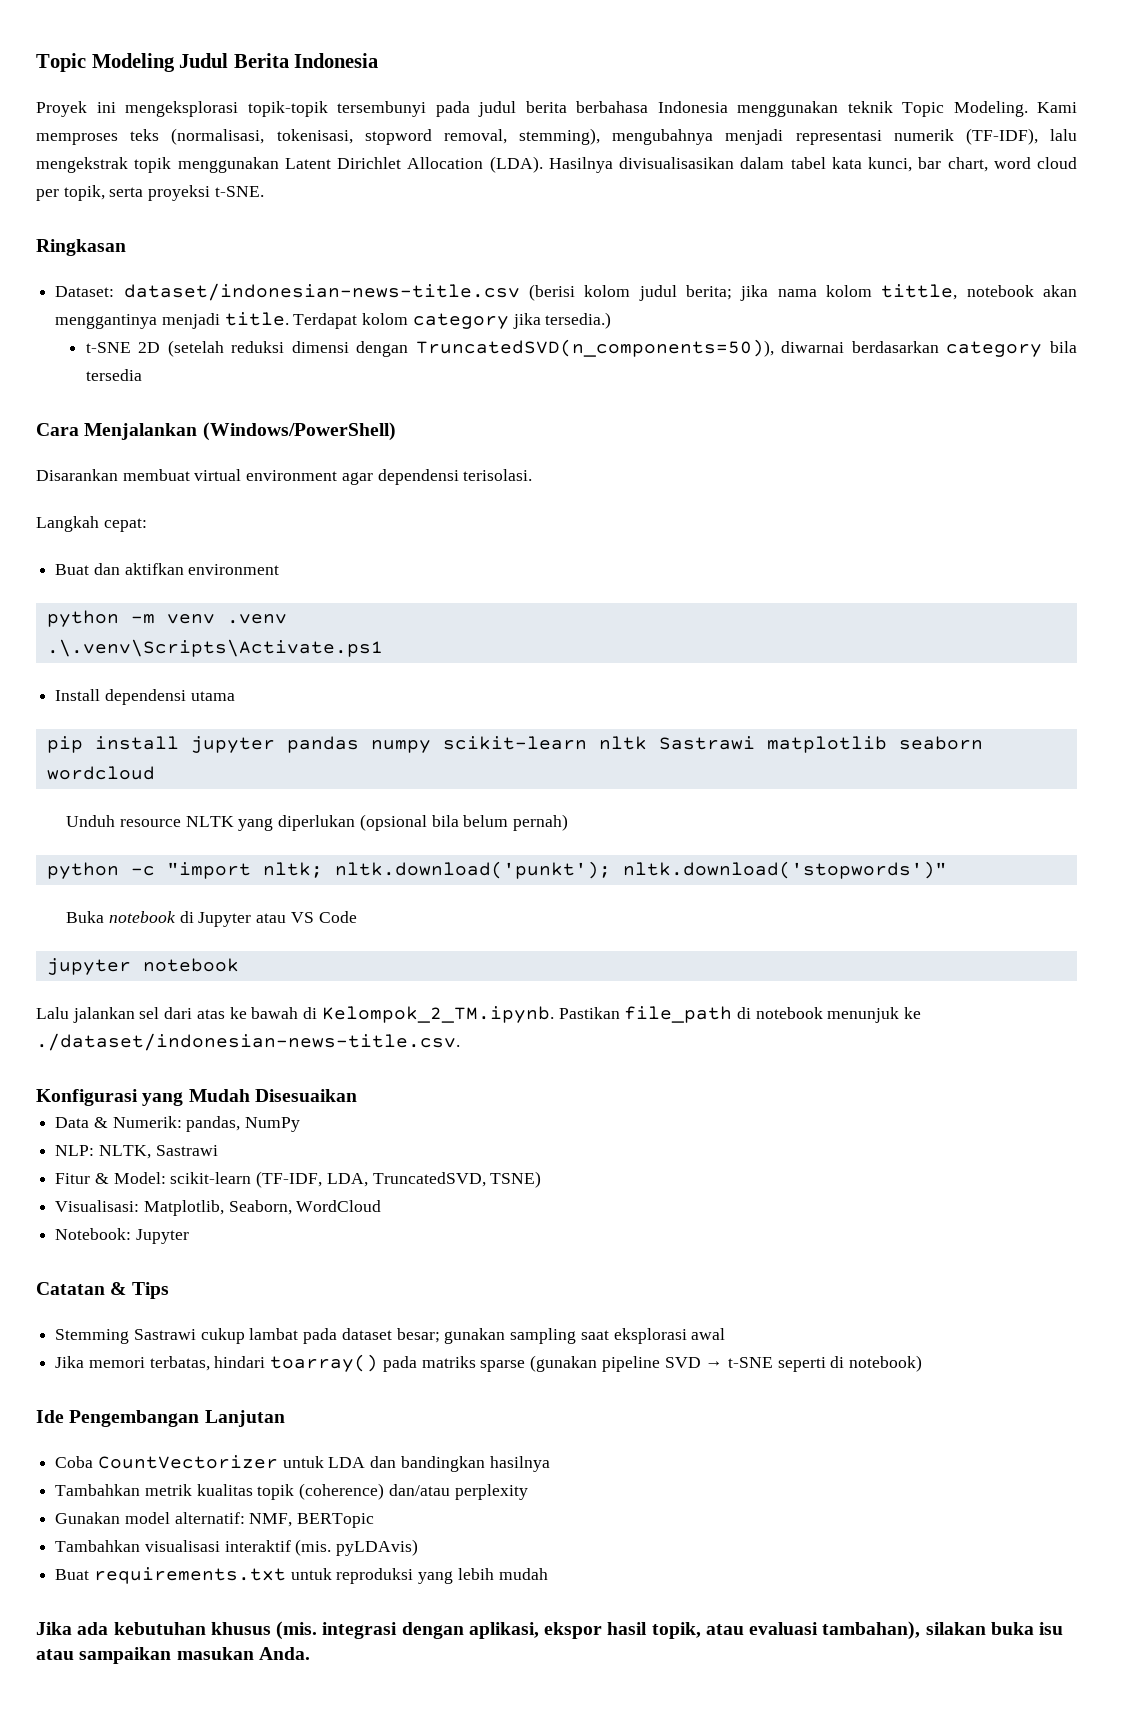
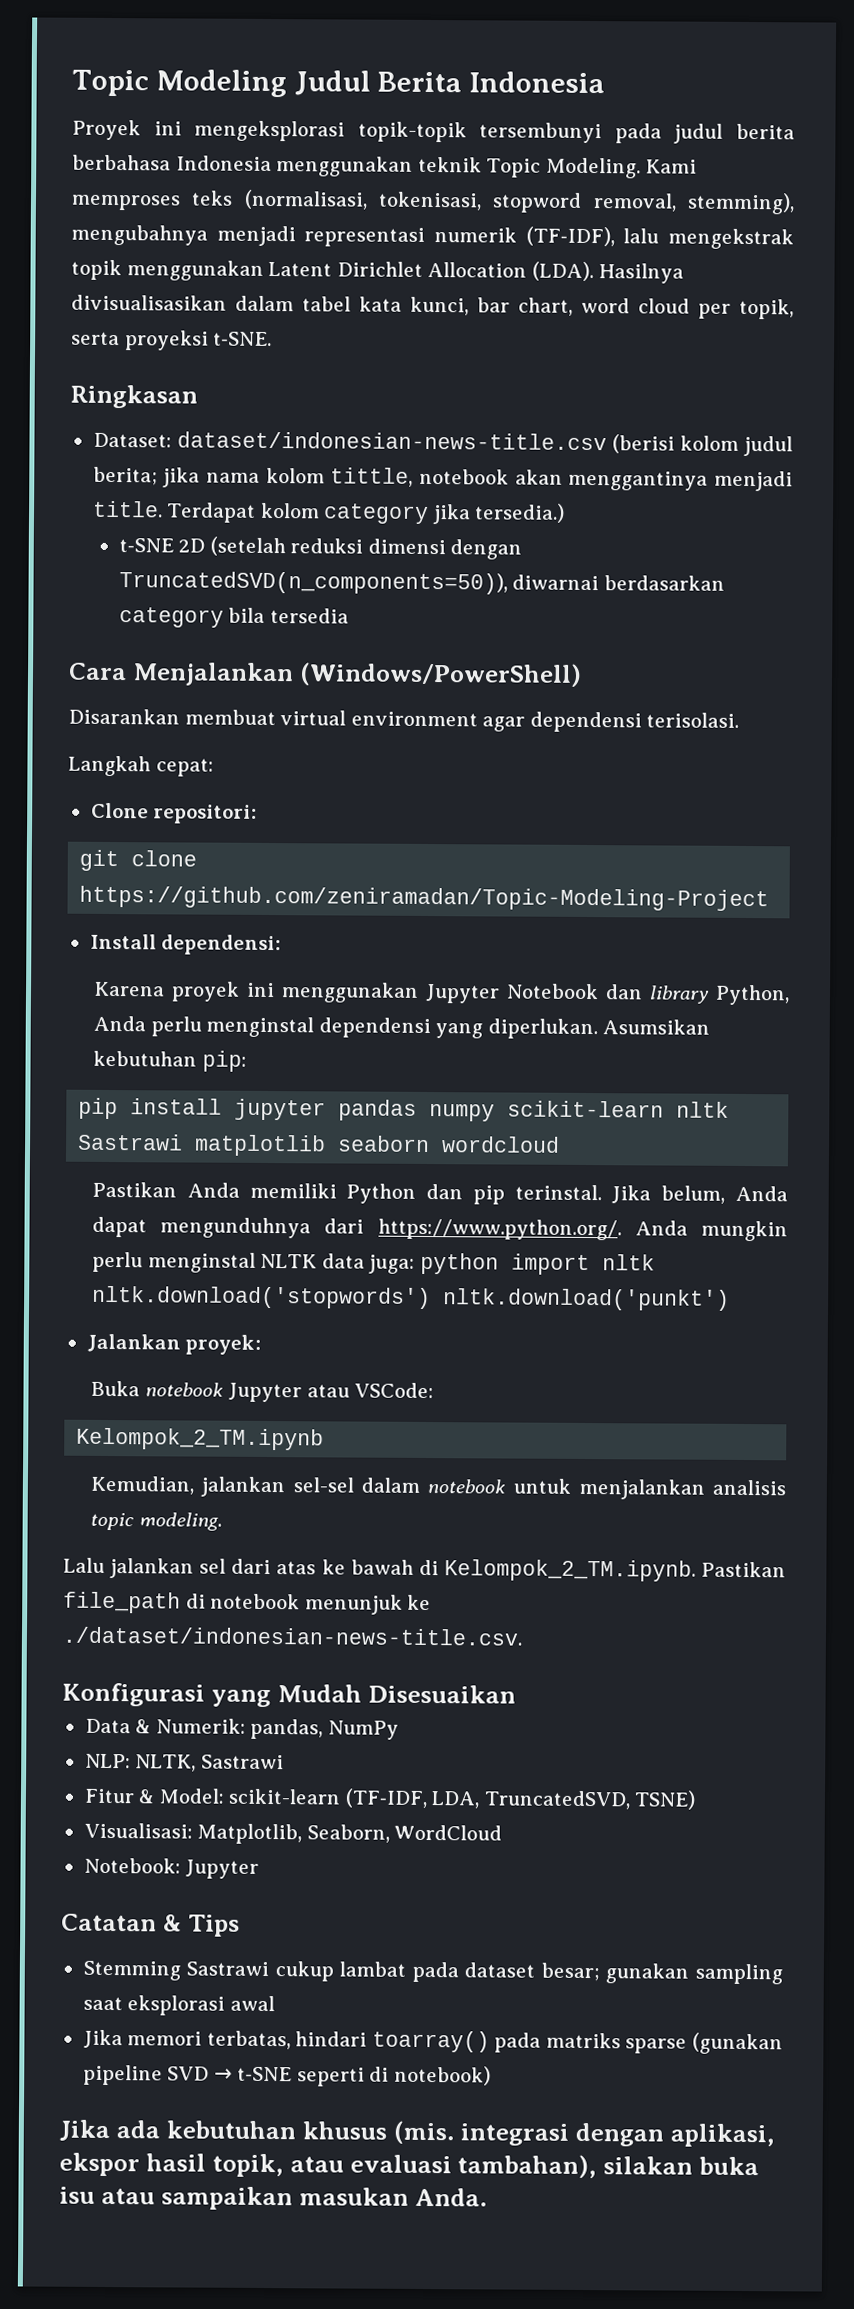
- Buat dan aktifkan environment
- python -m venv .venv
- .\.venv\Scripts\Activate.ps1
- Install dependensi utama
+ Clone repositori:
+ git clone https://github.com/zeniramadan/Topic-Modeling-Project
+ Install dependensi:
+ Karena proyek ini menggunakan Jupyter Notebook dan library Python, Anda perlu menginstal dependensi yang diperlukan. Asumsikan kebutuhan pip:
- Unduh resource NLTK yang diperlukan (opsional bila belum pernah)
- python -c "import nltk; nltk.download('punkt'); nltk.download('stopwords')"
+ Pastikan Anda memiliki Python dan pip terinstal. Jika belum, Anda dapat mengunduhnya dari https://www.python.org/. Anda mungkin perlu menginstal NLTK data juga: python import nltk nltk.download('stopwords') nltk.download('punkt')
+ Jalankan proyek:
- Buka notebook di Jupyter atau VS Code
- jupyter notebook
+ Buka notebook Jupyter atau VSCode:
+ Kelompok_2_TM.ipynb
+ Kemudian, jalankan sel-sel dalam notebook untuk menjalankan analisis topic modeling.
- Ide Pengembangan Lanjutan
- Coba CountVectorizer untuk LDA dan bandingkan hasilnya
- Tambahkan metrik kualitas topik (coherence) dan/atau perplexity
- Gunakan model alternatif: NMF, BERTopic
- Tambahkan visualisasi interaktif (mis. pyLDAvis)
- Buat requirements.txt untuk reproduksi yang lebih mudah

